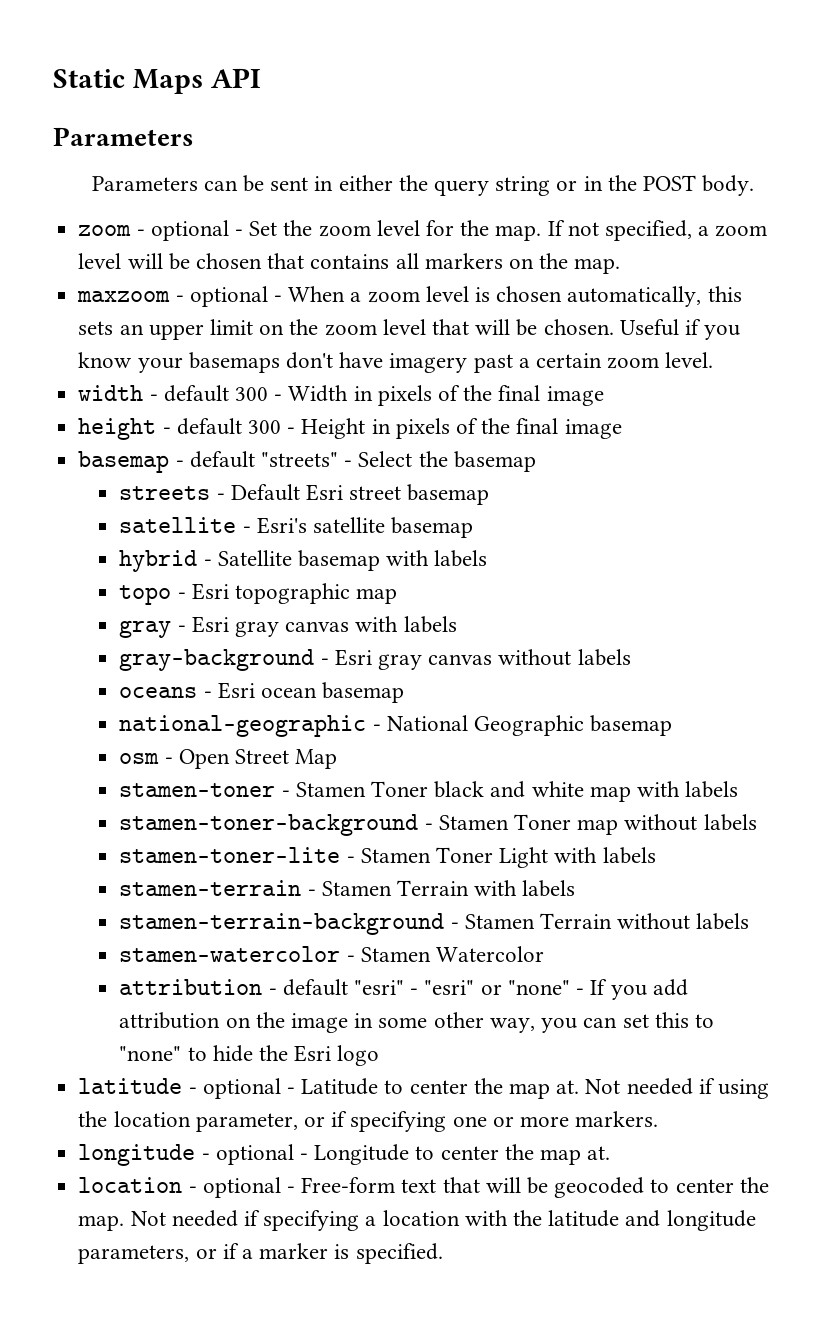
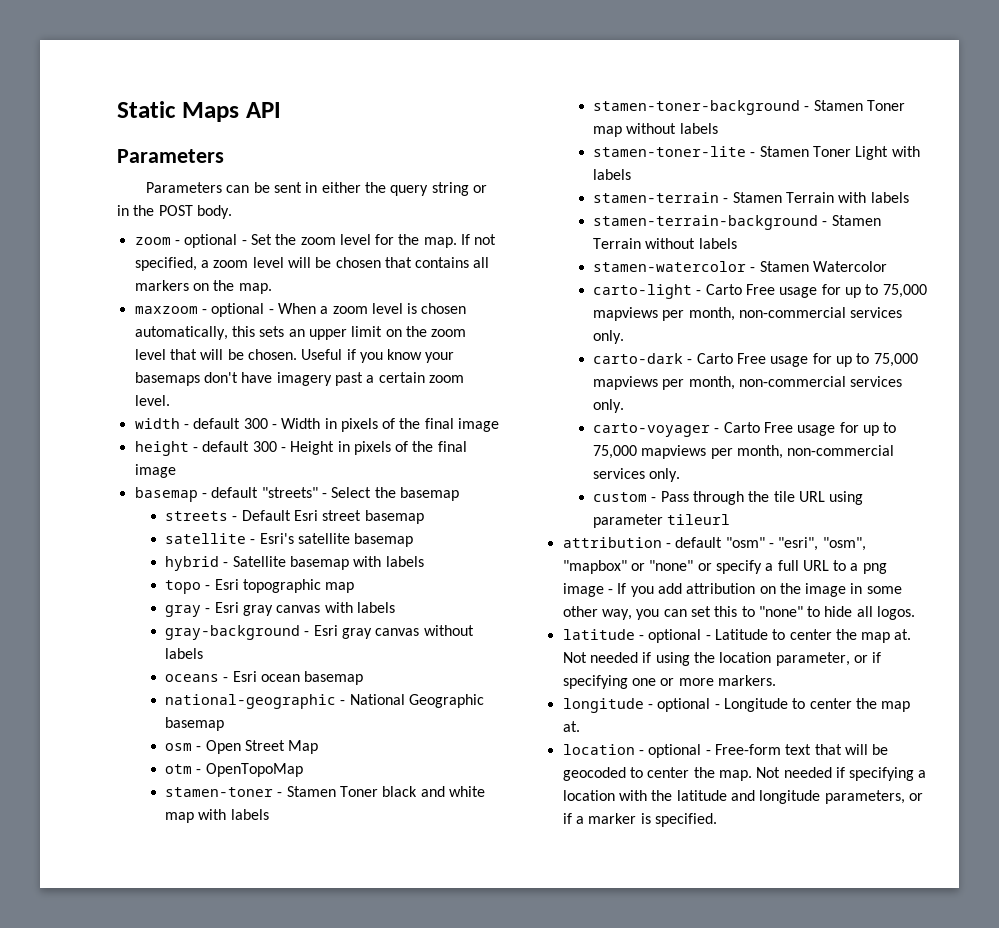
+ otm - OpenTopoMap
- attribution - default "esri" - "esri" or "none" - If you add attribution on the image in some other way, you can set this to "none" to hide the Esri logo
+ carto-light - Carto Free usage for up to 75,000 mapviews per month, non-commercial services only.
+ carto-dark - Carto Free usage for up to 75,000 mapviews per month, non-commercial services only.
+ carto-voyager - Carto Free usage for up to 75,000 mapviews per month, non-commercial services only.
+ custom - Pass through the tile URL using parameter tileurl
+ attribution - default "osm" - "esri", "osm", "mapbox" or "none" or specify a full URL to a png image - If you add attribution on the image in some other way, you can set this to "none" to hide all logos.

